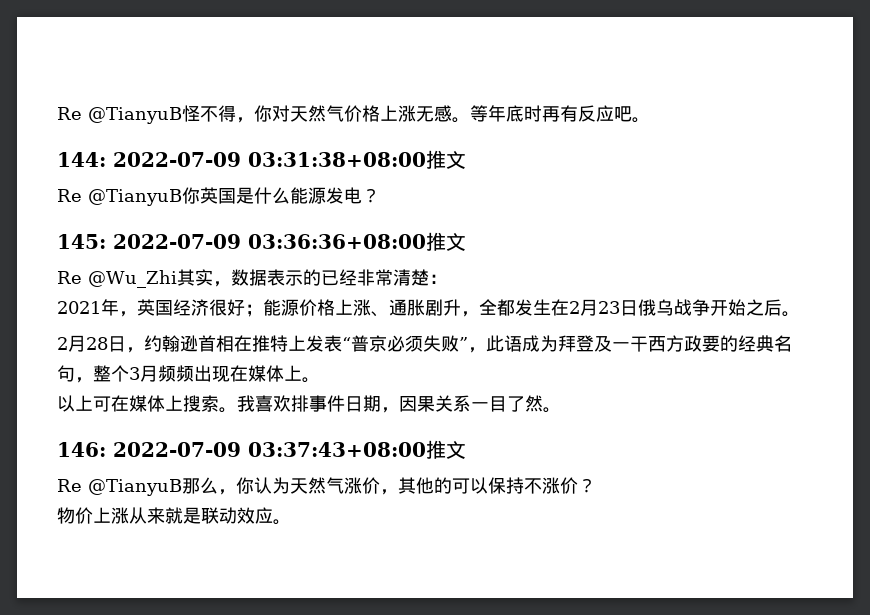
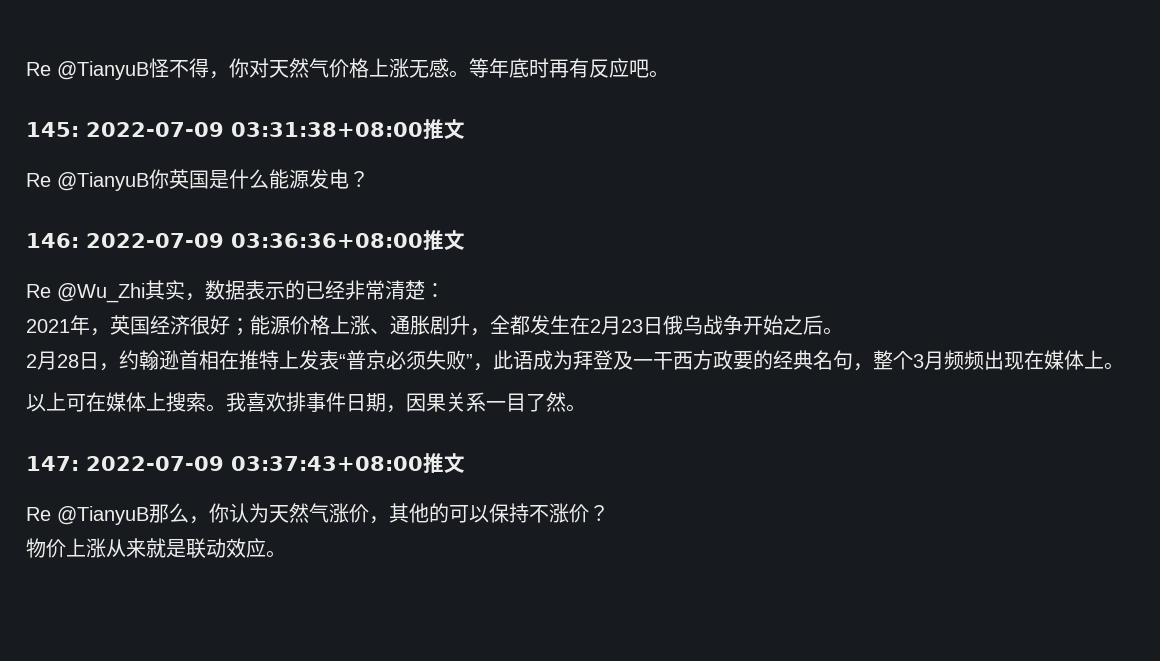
- 144: 2022-07-09 03:31:38+08:00推文
+ 145: 2022-07-09 03:31:38+08:00推文
- 145: 2022-07-09 03:36:36+08:00推文
+ 146: 2022-07-09 03:36:36+08:00推文
- 146: 2022-07-09 03:37:43+08:00推文
+ 147: 2022-07-09 03:37:43+08:00推文

